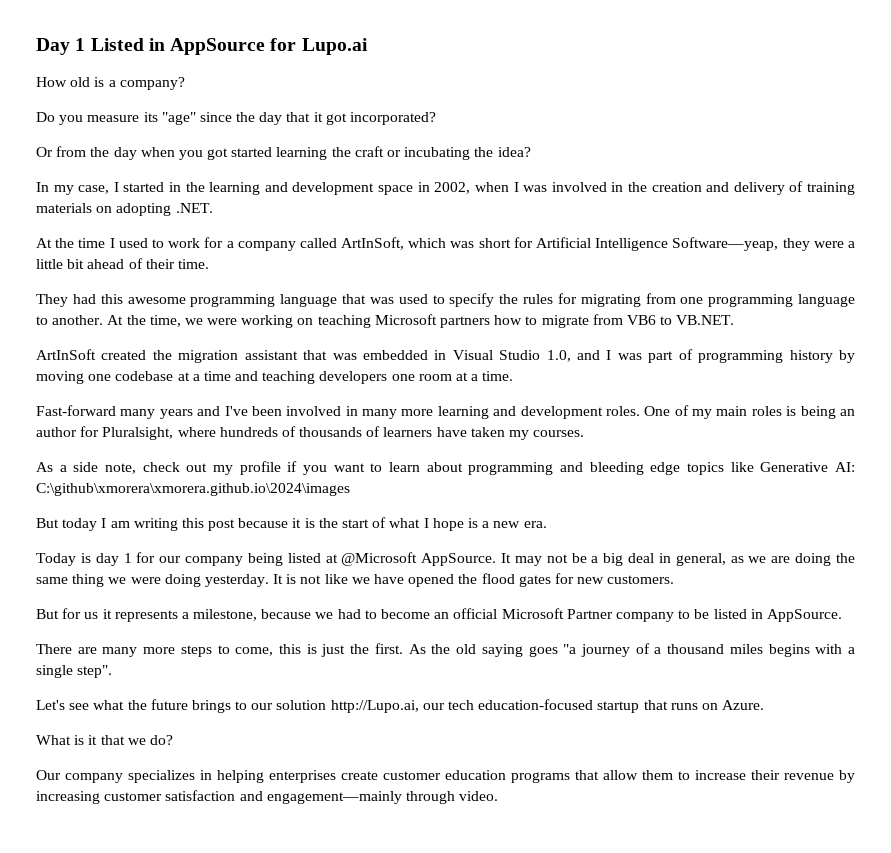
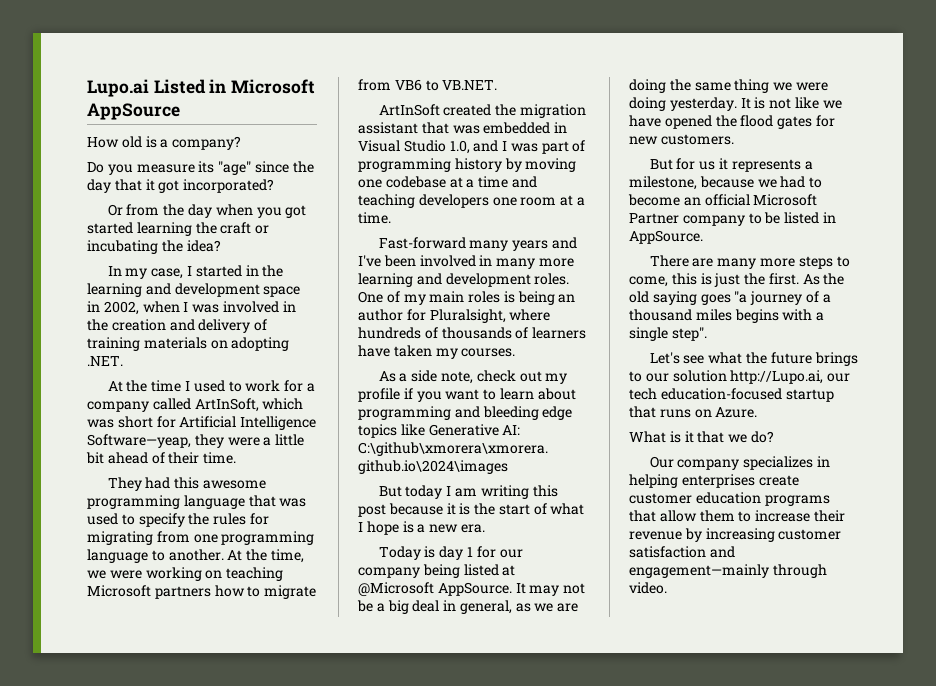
- Day 1 Listed in AppSource for Lupo.ai
+ Lupo.ai Listed in Microsoft AppSource

